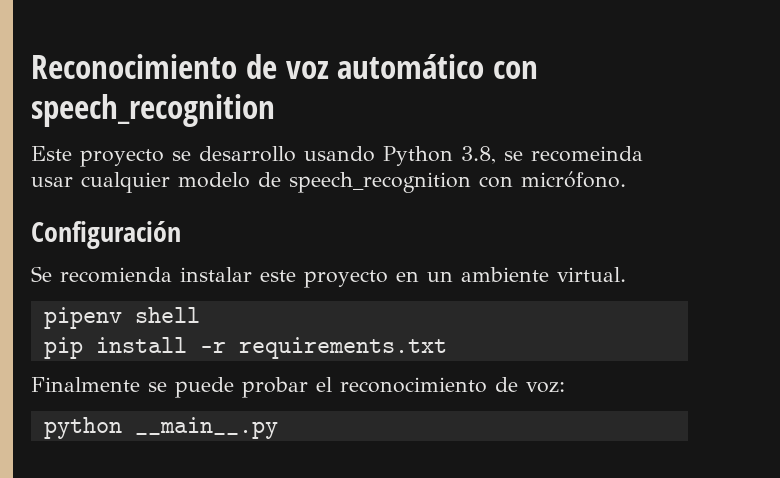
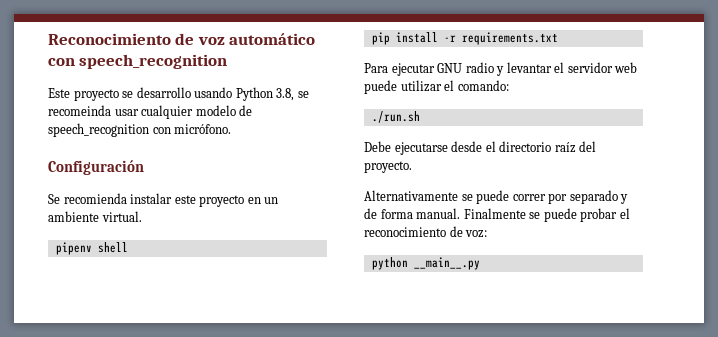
+ Para ejecutar GNU radio y levantar el servidor web puede utilizar el comando:
+ ./run.sh
+ Debe ejecutarse desde el directorio raíz del proyecto.
+ Alternativamente se puede correr por separado y de forma manual.

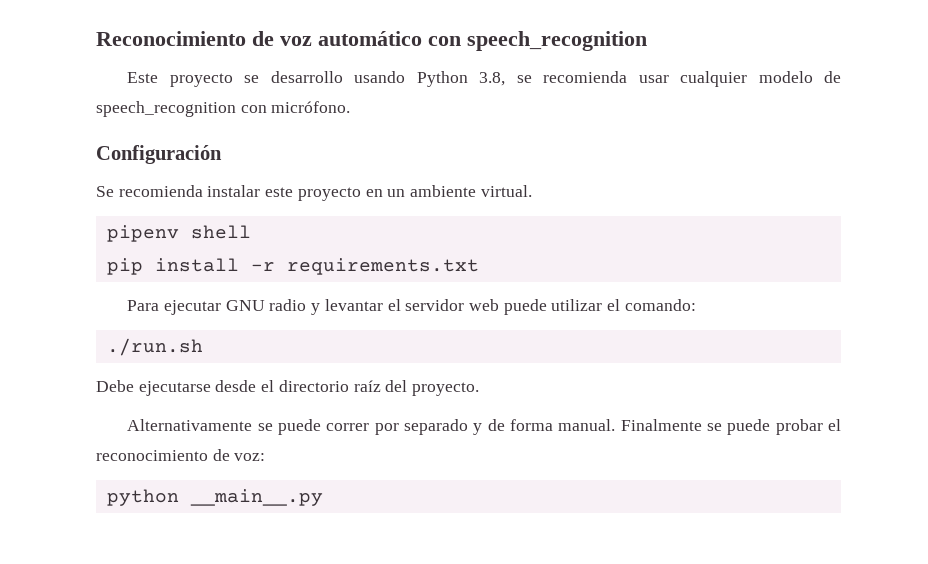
- Este proyecto se desarrollo usando Python 3.8, se recomeinda usar cualquier modelo de speech_recognition con micrófono.
+ Este proyecto se desarrollo usando Python 3.8, se recomienda usar cualquier modelo de speech_recognition con micrófono.

